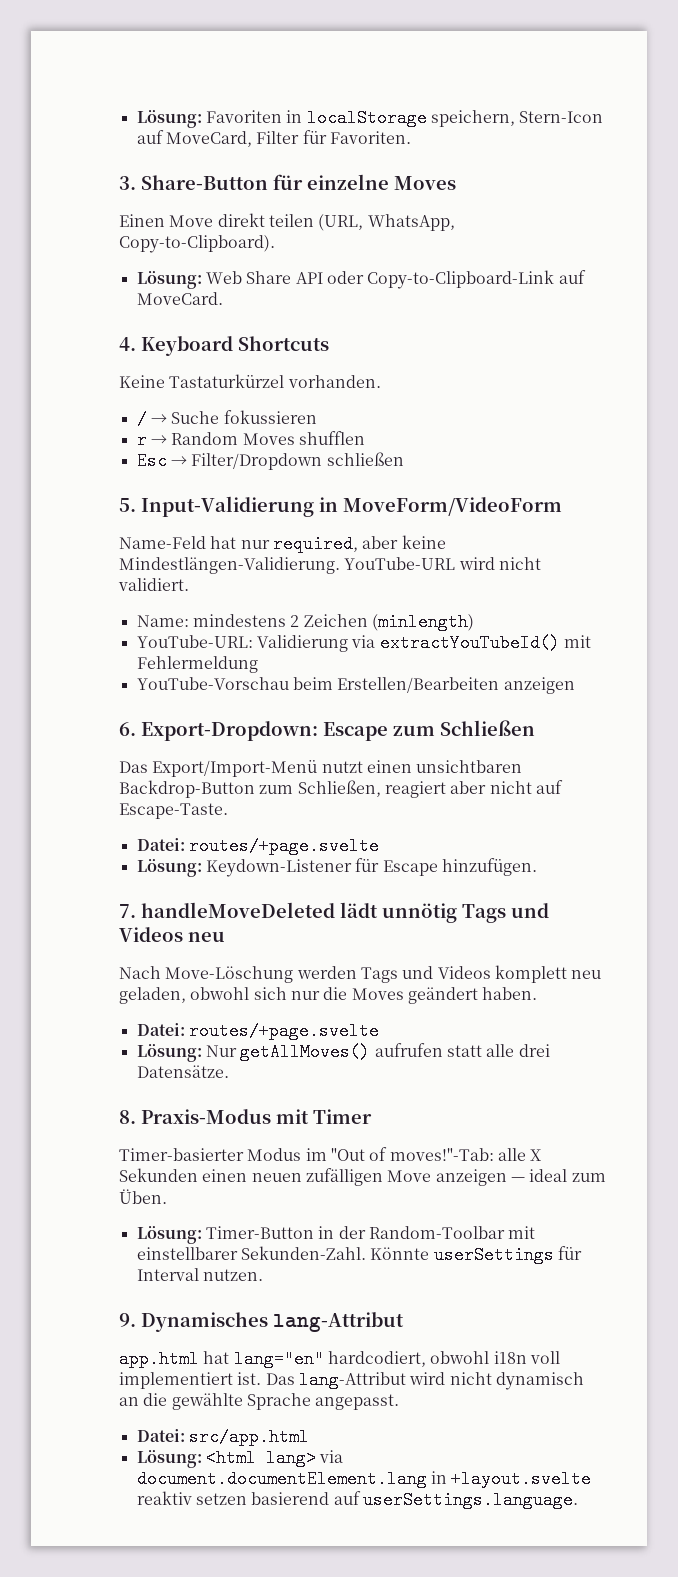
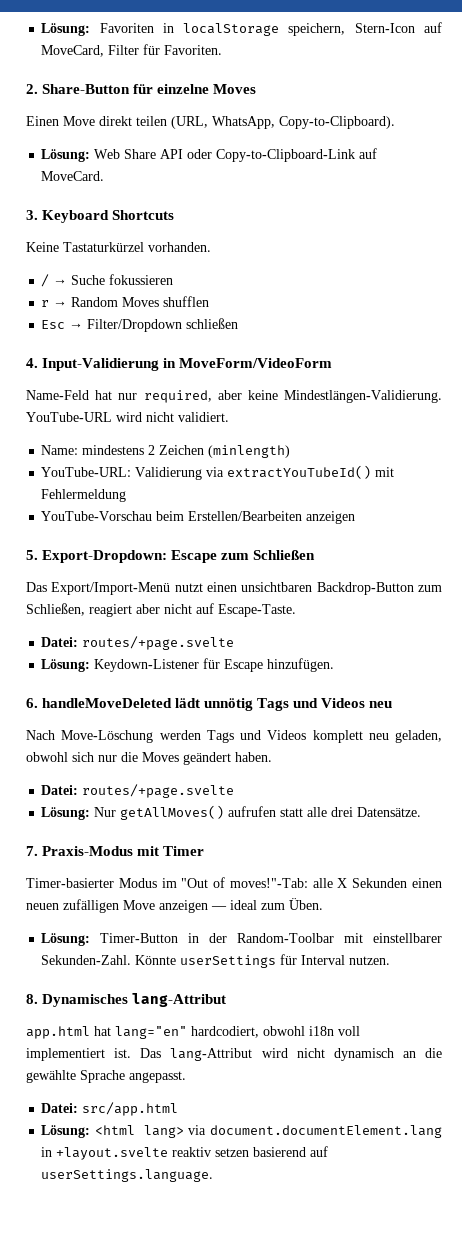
- 3. Share-Button für einzelne Moves
+ 2. Share-Button für einzelne Moves
- 4. Keyboard Shortcuts
+ 3. Keyboard Shortcuts
- 5. Input-Validierung in MoveForm/VideoForm
+ 4. Input-Validierung in MoveForm/VideoForm
- 6. Export-Dropdown: Escape zum Schließen
+ 5. Export-Dropdown: Escape zum Schließen
- 7. handleMoveDeleted lädt unnötig Tags und Videos neu
+ 6. handleMoveDeleted lädt unnötig Tags und Videos neu
- 8. Praxis-Modus mit Timer
+ 7. Praxis-Modus mit Timer
- 9. Dynamisches lang-Attribut
+ 8. Dynamisches lang-Attribut

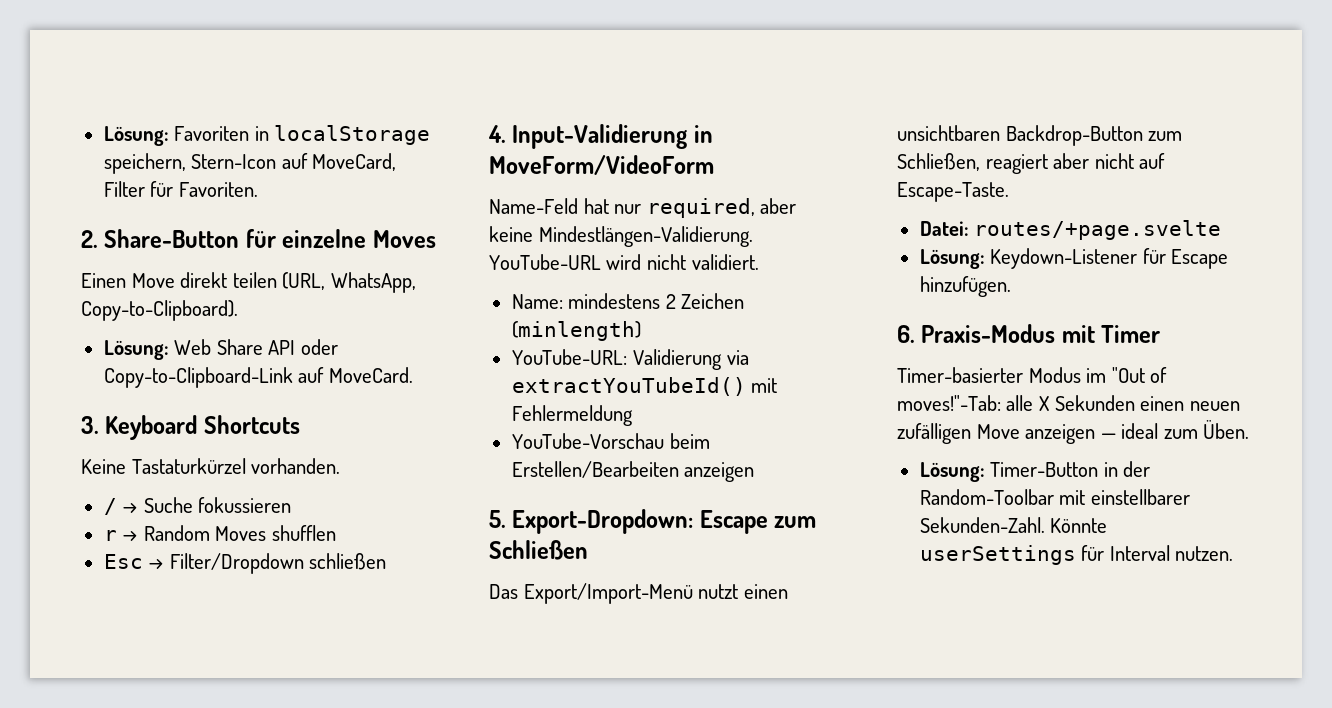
- 6. handleMoveDeleted lädt unnötig Tags und Videos neu
- Nach Move-Löschung werden Tags und Videos komplett neu geladen, obwohl sich nur die Moves geändert haben.
- Datei: routes/+page.svelte
- Lösung: Nur getAllMoves() aufrufen statt alle drei Datensätze.
- 7. Praxis-Modus mit Timer
+ 6. Praxis-Modus mit Timer
- 8. Dynamisches lang-Attribut
- app.html hat lang="en" hardcodiert, obwohl i18n voll implementiert ist. Das lang-Attribut wird nicht dynamisch an die gewählte Sprache angepasst.
- Datei: src/app.html
- Lösung: <html lang> via document.documentElement.lang in +layout.svelte reaktiv setzen basierend auf userSettings.language.

